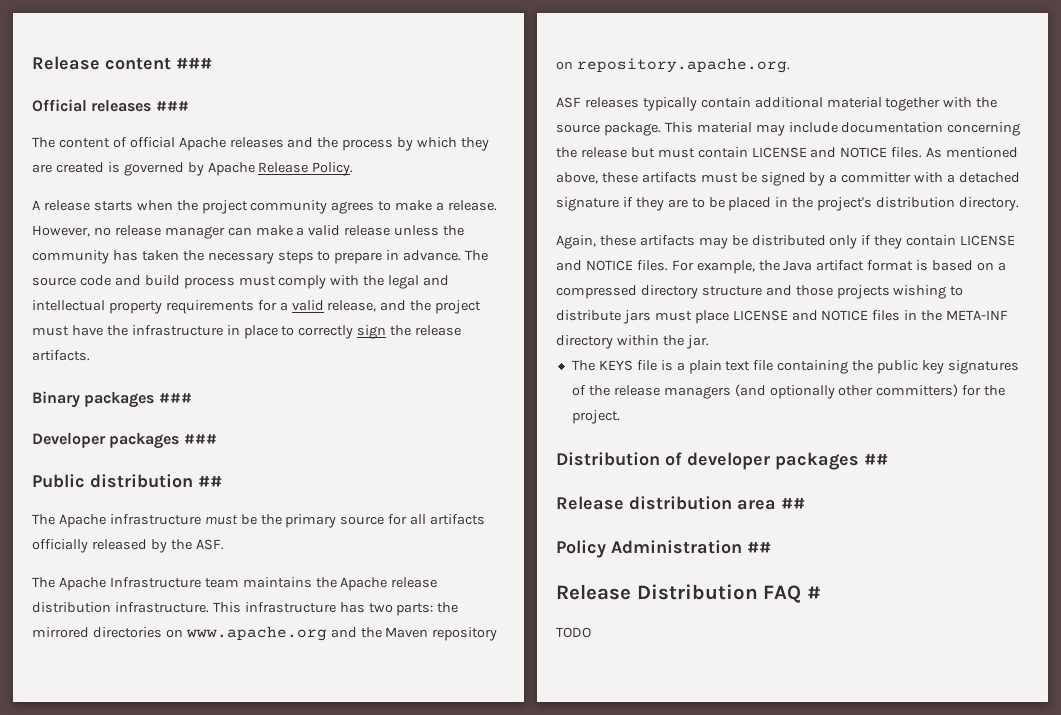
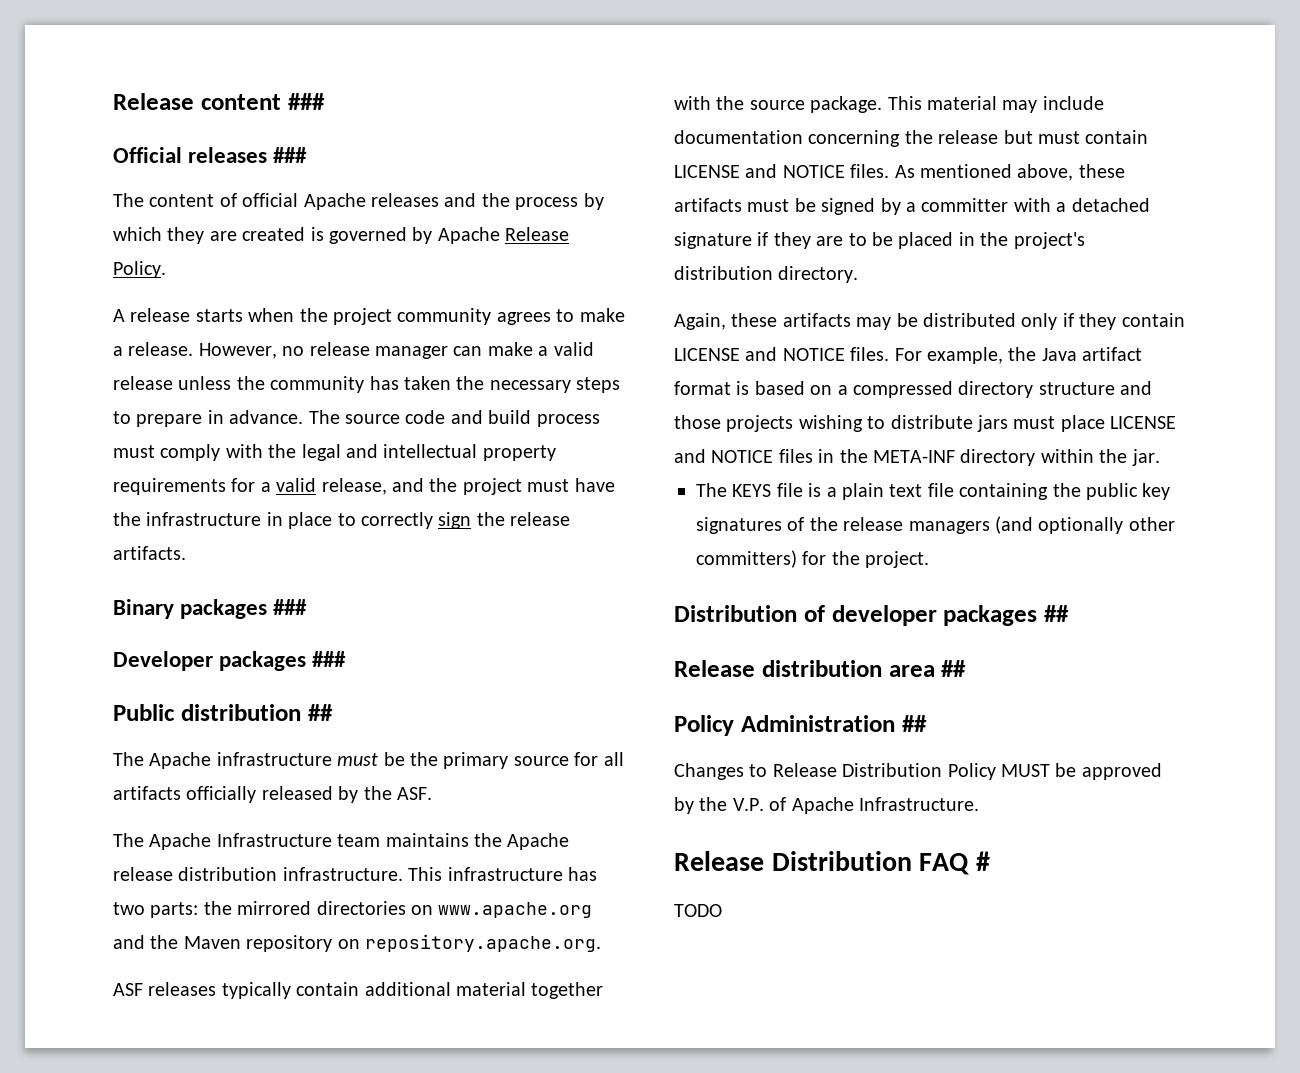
+ Changes to Release Distribution Policy MUST be approved by the V.P. of Apache Infrastructure.

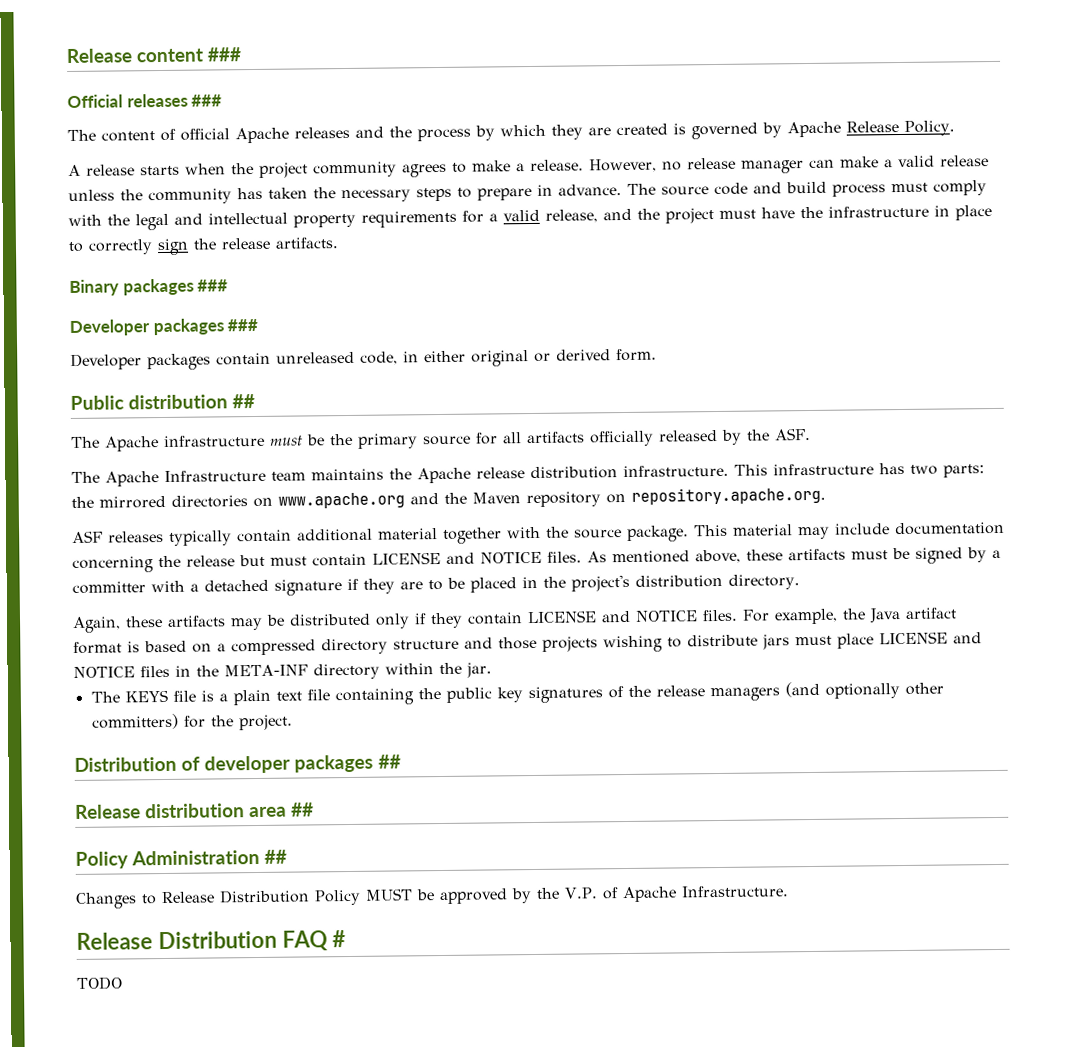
+ Developer packages contain unreleased code, in either original or derived form.

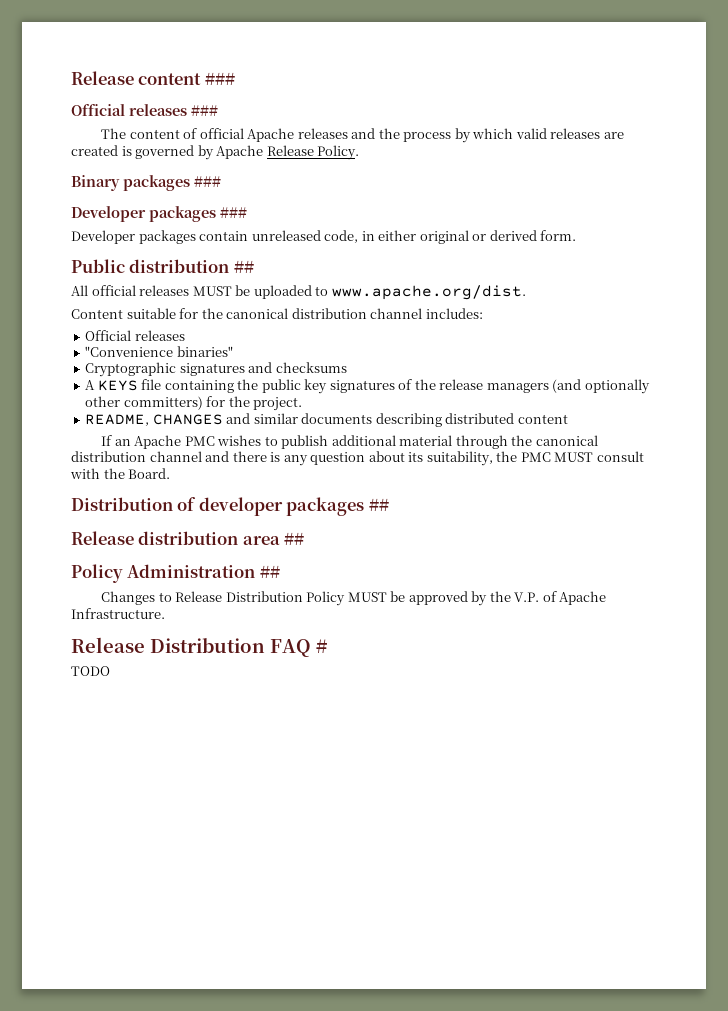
- The content of official Apache releases and the process by which they are created is governed by Apache Release Policy.
+ The content of official Apache releases and the process by which valid releases are created is governed by Apache Release Policy.
- A release starts when the project community agrees to make a release. However, no release manager can make a valid release unless the community has taken the necessary steps to prepare in advance. The source code and build process must comply with the legal and intellectual property requirements for a valid release, and the project must have the infrastructure in place to correctly sign the release artifacts.
- The Apache infrastructure must be the primary source for all artifacts officially released by the ASF.
- The Apache Infrastructure team maintains the Apache release distribution infrastructure. This infrastructure has two parts: the mirrored directories on www.apache.org and the Maven repository on repository.apache.org.
- ASF releases typically contain additional material together with the source package. This material may include documentation concerning the release but must contain LICENSE and NOTICE files. As mentioned above, these artifacts must be signed by a committer with a detached signature if they are to be placed in the project's distribution directory.
- Again, these artifacts may be distributed only if they contain LICENSE and NOTICE files. For example, the Java artifact format is based on a compressed directory structure and those projects wishing to distribute jars must place LICENSE and NOTICE files in the META-INF directory within the jar.
- The KEYS file is a plain text file containing the public key signatures of the release managers (and optionally other committers) for the project.
+ All official releases MUST be uploaded to www.apache.org/dist.
+ Content suitable for the canonical distribution channel includes:
+ Official releases
+ "Convenience binaries"
+ Cryptographic signatures and checksums
+ A KEYS file containing the public key signatures of the release managers (and optionally other committers) for the project.
+ README, CHANGES and similar documents describing distributed content
+ If an Apache PMC wishes to publish additional material through the canonical distribution channel and there is any question about its suitability, the PMC MUST consult with the Board.

